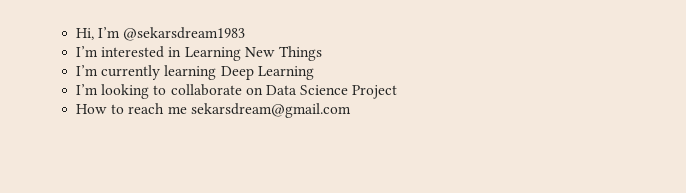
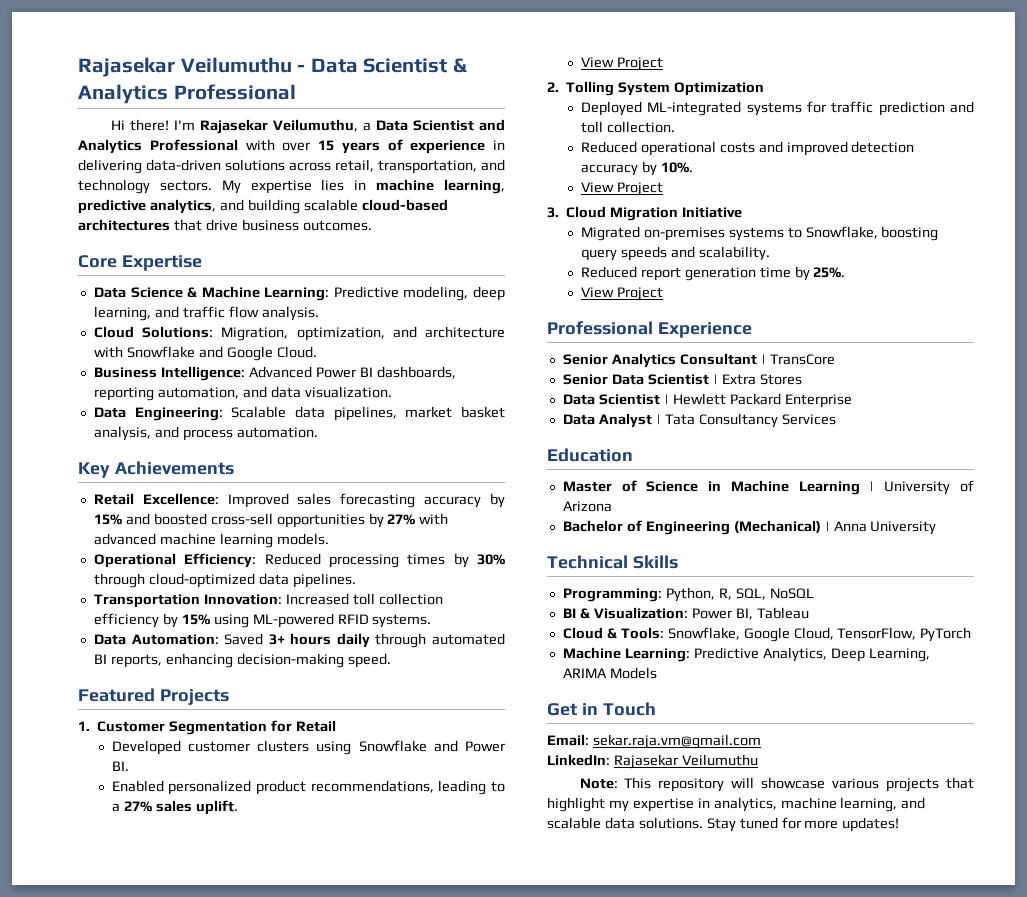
- Hi, I’m @sekarsdream1983
- I’m interested in Learning New Things
- I’m currently learning Deep Learning
- I’m looking to collaborate on Data Science Project
- How to reach me sekarsdream@gmail.com
+ Rajasekar Veilumuthu - Data Scientist & Analytics Professional
+ Hi there! I'm Rajasekar Veilumuthu, a Data Scientist and Analytics Professional with over 15 years of experience in delivering data-driven solutions across retail, transportation, and technology sectors. My expertise lies in machine learning, predictive analytics, and building scalable cloud-based architectures that drive business outcomes.
+ Core Expertise
+ Data Science & Machine Learning: Predictive modeling, deep learning, and traffic flow analysis.
+ Cloud Solutions: Migration, optimization, and architecture with Snowflake and Google Cloud.
+ Business Intelligence: Advanced Power BI dashboards, reporting automation, and data visualization.
+ Data Engineering: Scalable data pipelines, market basket analysis, and process automation.
+ Key Achievements
+ Retail Excellence: Improved sales forecasting accuracy by 15% and boosted cross-sell opportunities by 27% with advanced machine learning models.
+ Operational Efficiency: Reduced processing times by 30% through cloud-optimized data pipelines.
+ Transportation Innovation: Increased toll collection efficiency by 15% using ML-powered RFID systems.
+ Data Automation: Saved 3+ hours daily through automated BI reports, enhancing decision-making speed.
+ Featured Projects
+ 1. Customer Segmentation for Retail
+ Developed customer clusters using Snowflake and Power BI.
+ Enabled personalized product recommendations, leading to a 27% sales uplift.
+ View Project
+ 2. Tolling System Optimization
+ Deployed ML-integrated systems for traffic prediction and toll collection.
+ Reduced operational costs and improved detection accuracy by 10%.
+ View Project
+ 3. Cloud Migration Initiative
+ Migrated on-premises systems to Snowflake, boosting query speeds and scalability.
+ Reduced report generation time by 25%.
+ View Project
+ Professional Experience
+ Senior Analytics Consultant | TransCore
+ Senior Data Scientist | Extra Stores
+ Data Scientist | Hewlett Packard Enterprise
+ Data Analyst | Tata Consultancy Services
+ Education
+ Master of Science in Machine Learning | University of Arizona
+ Bachelor of Engineering (Mechanical) | Anna University
+ Technical Skills
+ Programming: Python, R, SQL, NoSQL
+ BI & Visualization: Power BI, Tableau
+ Cloud & Tools: Snowflake, Google Cloud, TensorFlow, PyTorch
+ Machine Learning: Predictive Analytics, Deep Learning, ARIMA Models
+ Get in Touch
+ Email: sekar.raja.vm@gmail.com
+ LinkedIn: Rajasekar Veilumuthu
+ Note: This repository will showcase various projects that highlight my expertise in analytics, machine learning, and scalable data solutions. Stay tuned for more updates!

